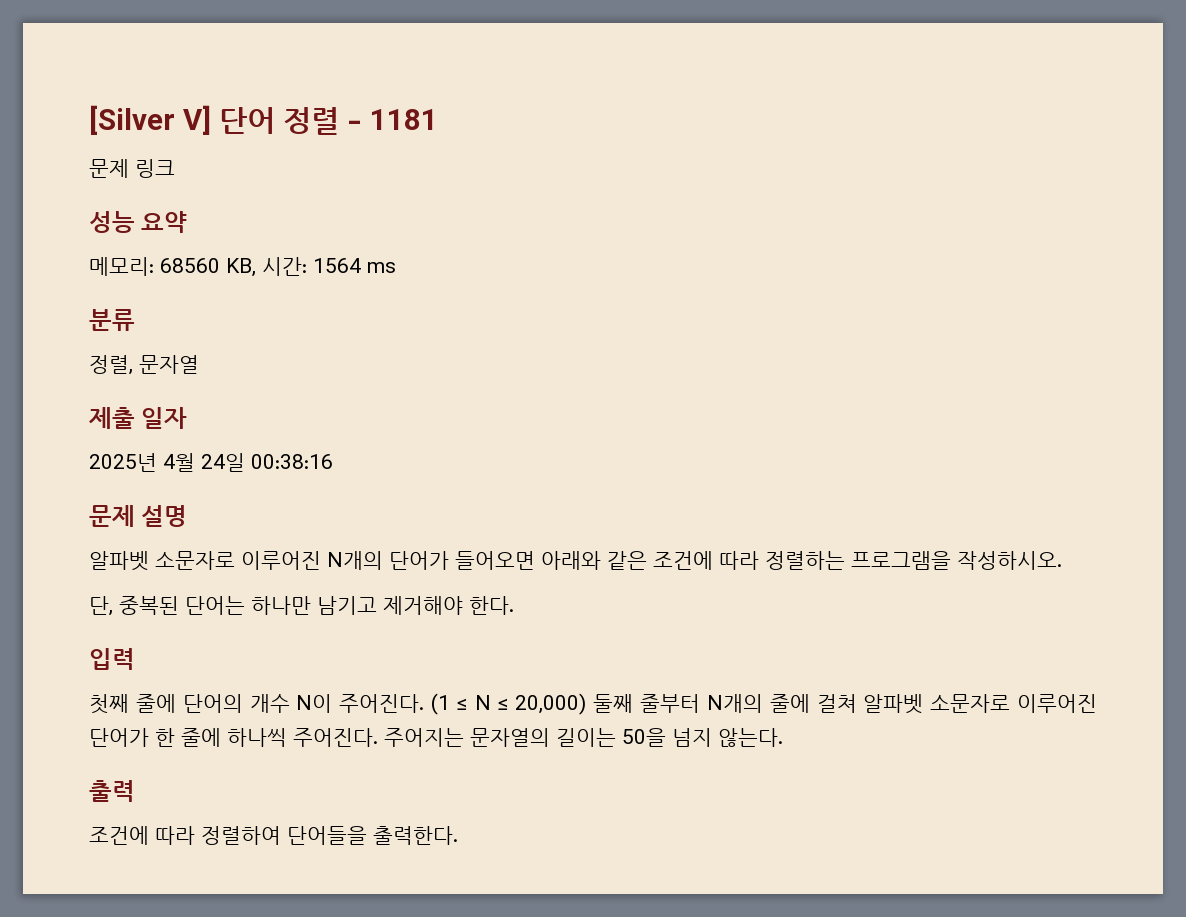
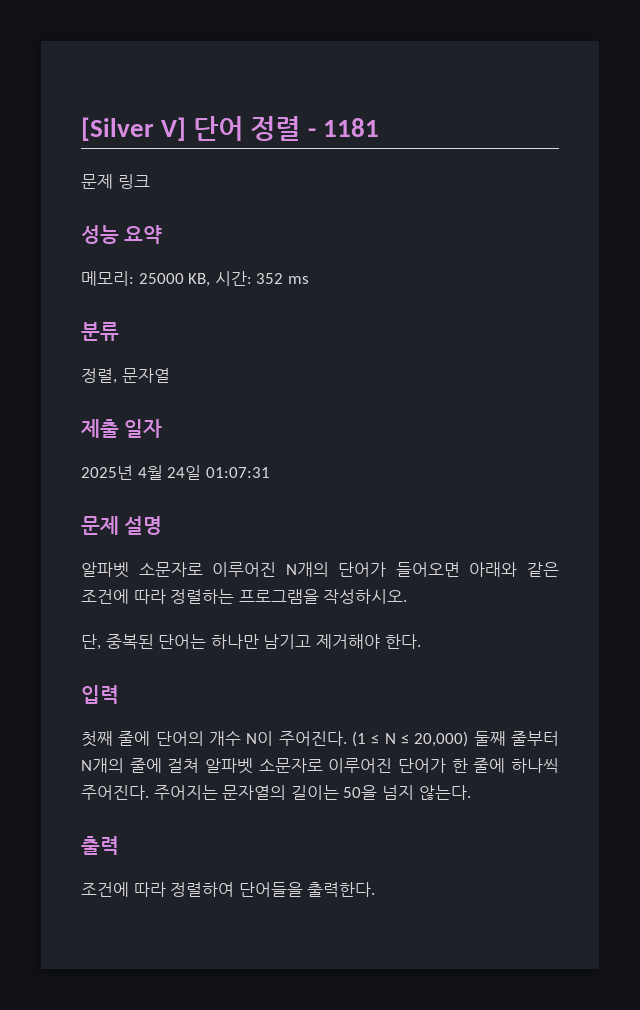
- 메모리: 68560 KB, 시간: 1564 ms
+ 메모리: 25000 KB, 시간: 352 ms
- 2025년 4월 24일 00:38:16
+ 2025년 4월 24일 01:07:31

